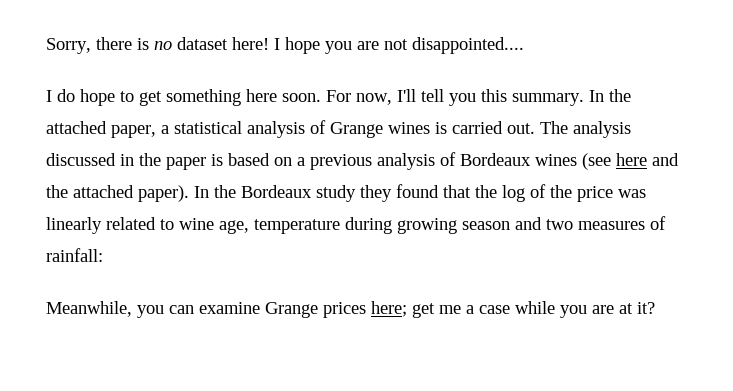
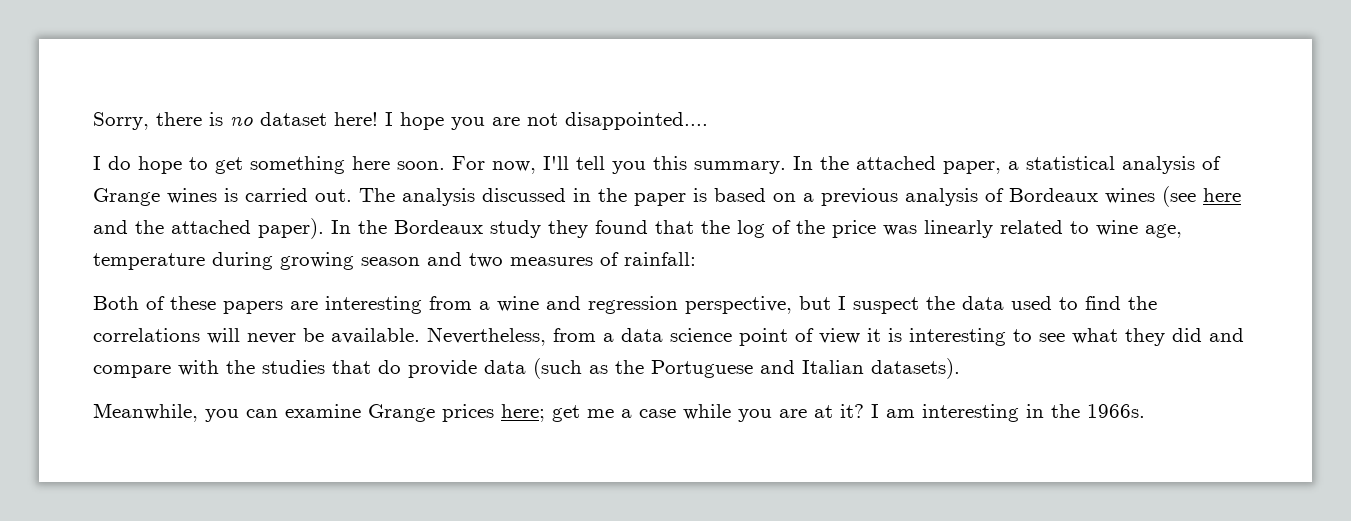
+ Both of these papers are interesting from a wine and regression perspective, but I suspect the data used to find the correlations will never be available. Nevertheless, from a data science point of view it is interesting to see what they did and compare with the studies that do provide data (such as the Portuguese and Italian datasets).
+ I am interesting in the 1966s.

